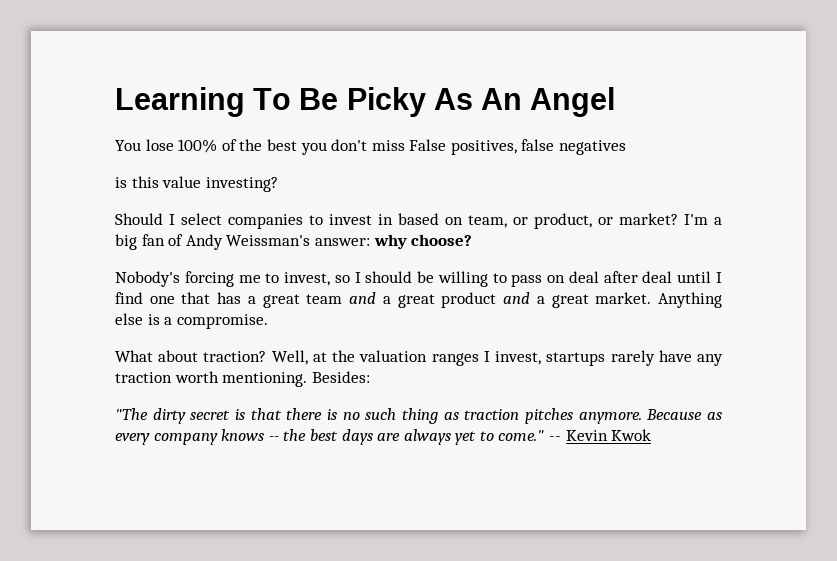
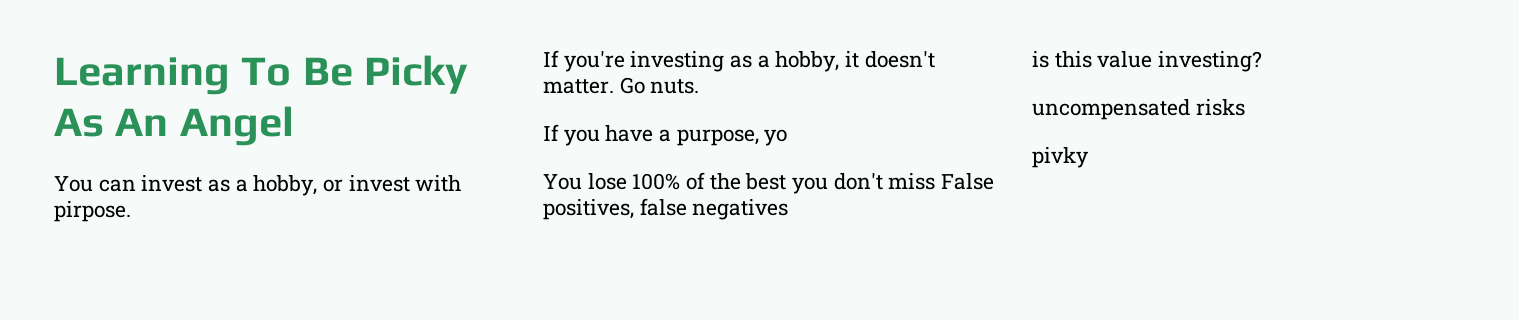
+ You can invest as a hobby, or invest with pirpose.
+ If you're investing as a hobby, it doesn't matter. Go nuts.
+ If you have a purpose, yo
- Should I select companies to invest in based on team, or product, or market? I'm a big fan of Andy Weissman's answer: why choose?
- Nobody's forcing me to invest, so I should be willing to pass on deal after deal until I find one that has a great team and a great product and a great market. Anything else is a compromise.
- What about traction? Well, at the valuation ranges I invest, startups rarely have any traction worth mentioning. Besides:
- "The dirty secret is that there is no such thing as traction pitches anymore. Because as every company knows -- the best days are always yet to come." -- Kevin Kwok
+ uncompensated risks
+ pivky

